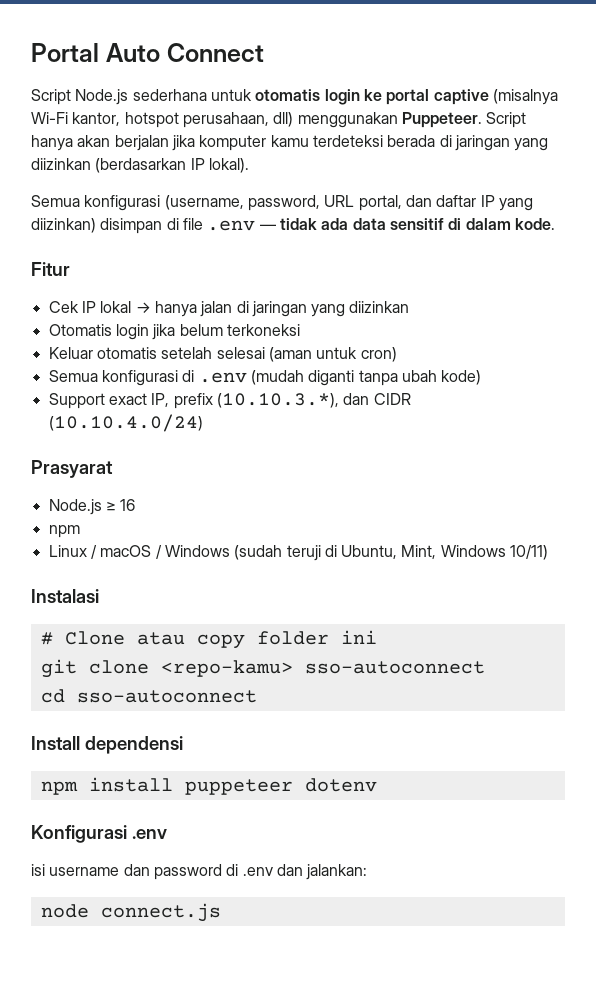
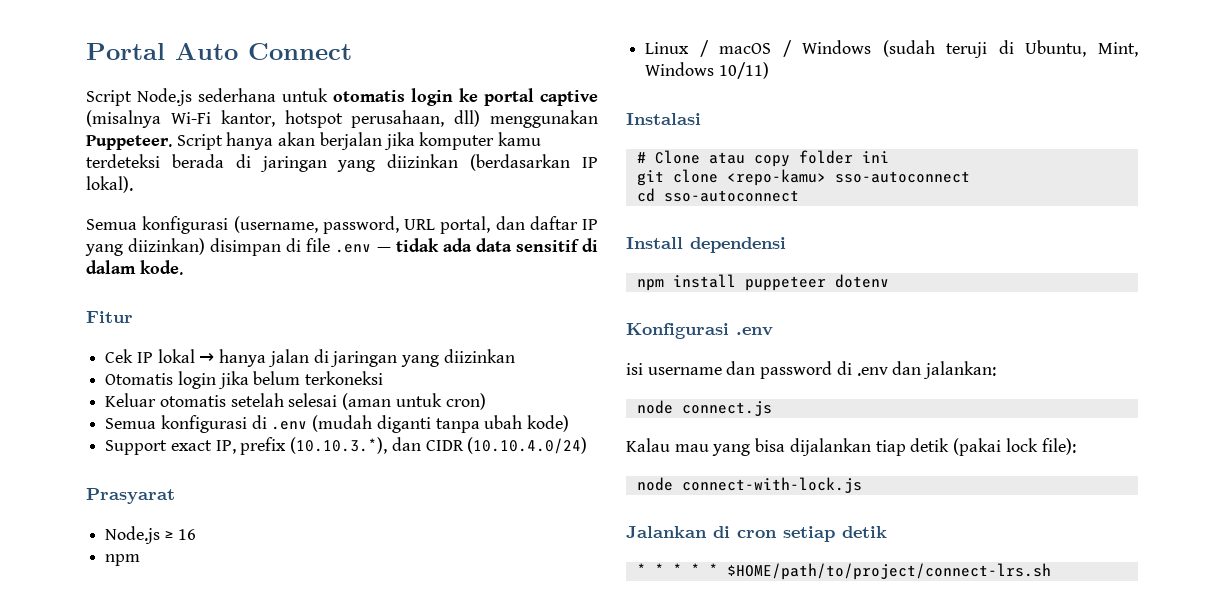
+ Kalau mau yang bisa dijalankan tiap detik (pakai lock file):
+ node connect-with-lock.js
+ Jalankan di cron setiap detik
+ * * * * * $HOME/path/to/project/connect-lrs.sh

